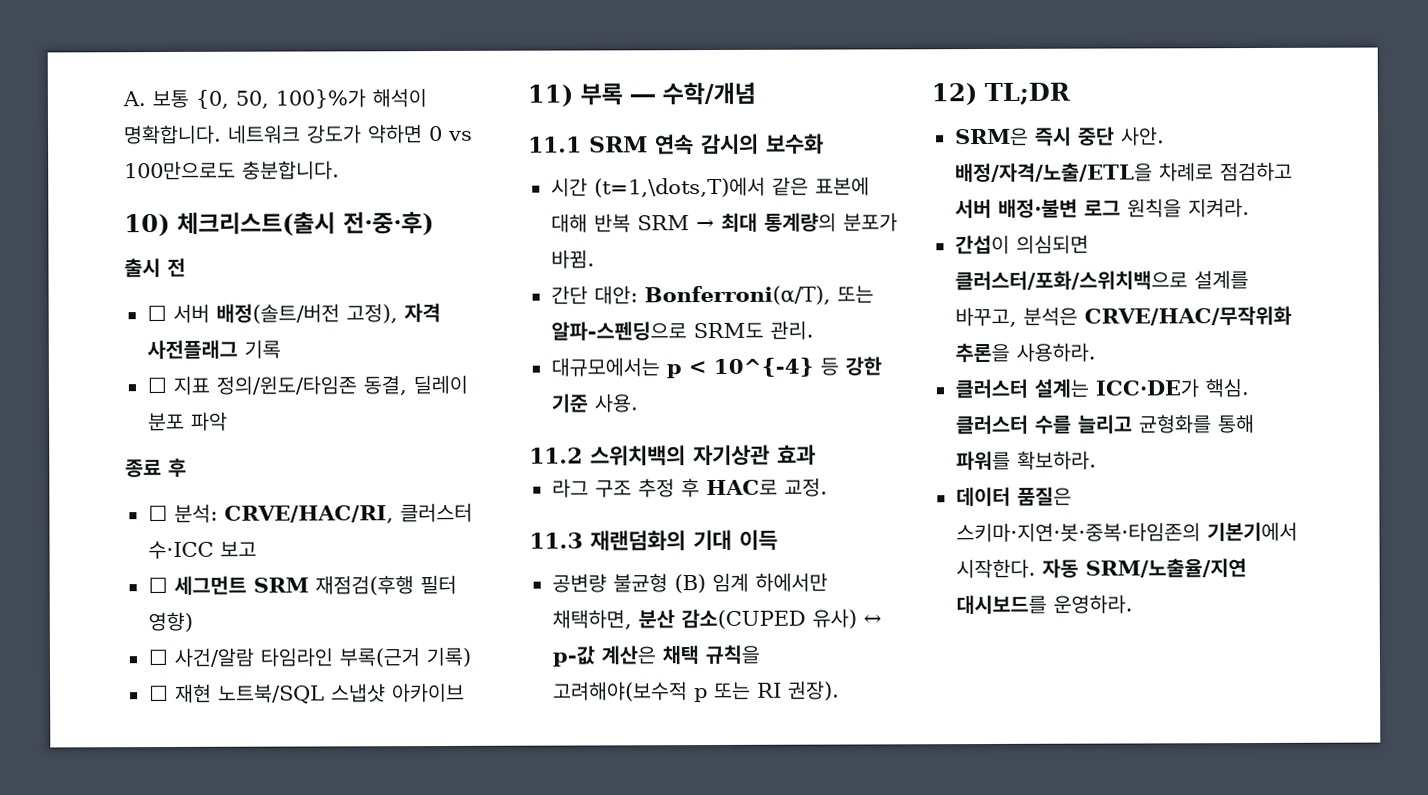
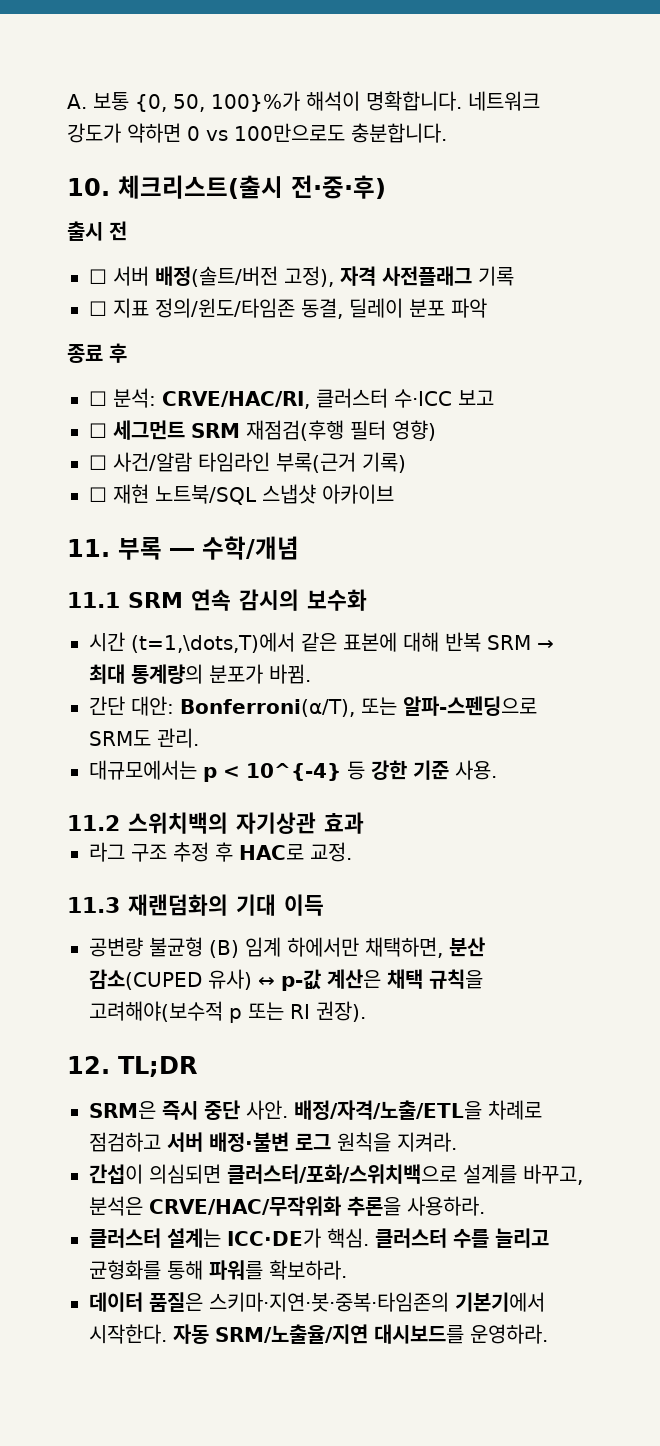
- 10) 체크리스트(출시 전·중·후)
+ 10. 체크리스트(출시 전·중·후)
- 11) 부록 ― 수학/개념
+ 11. 부록 ― 수학/개념
- 12) TL;DR
+ 12. TL;DR

